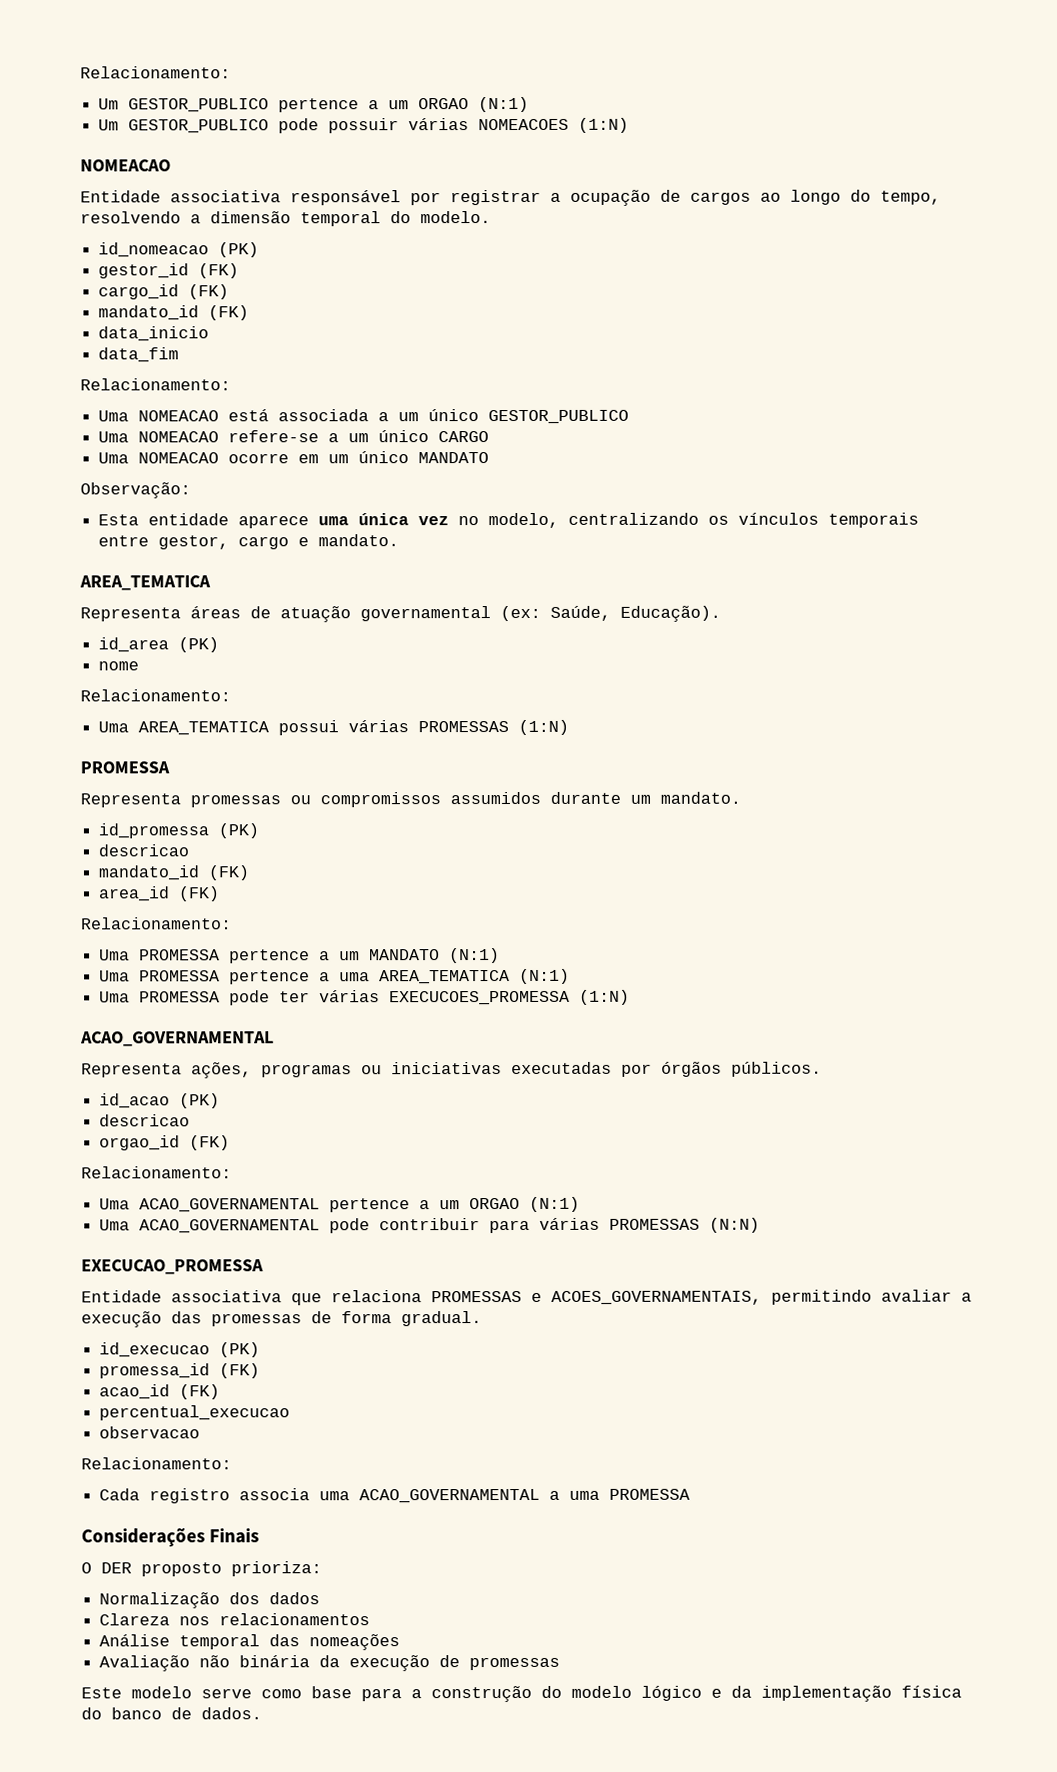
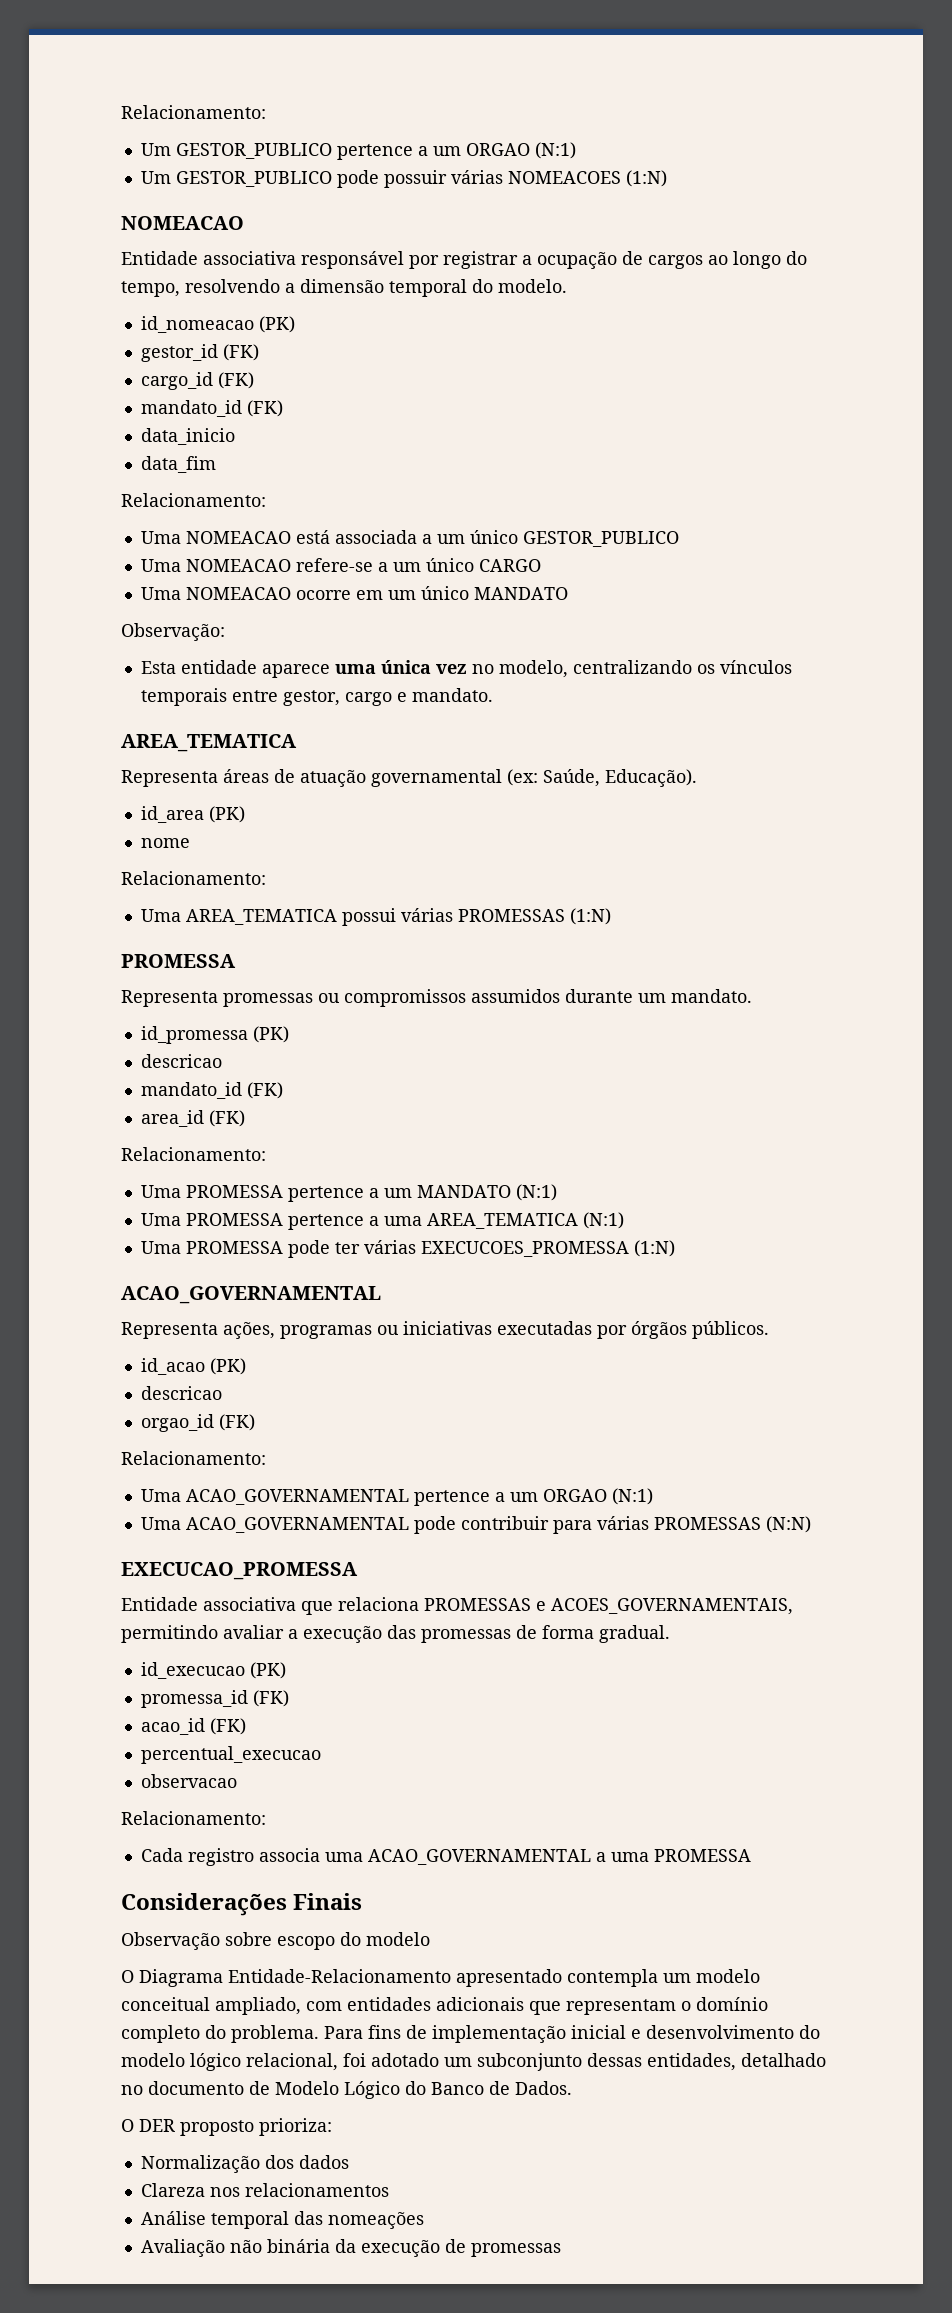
+ Observação sobre escopo do modelo
+ O Diagrama Entidade-Relacionamento apresentado contempla um modelo conceitual ampliado, com entidades adicionais que representam o domínio completo do problema. Para fins de implementação inicial e desenvolvimento do modelo lógico relacional, foi adotado um subconjunto dessas entidades, detalhado no documento de Modelo Lógico do Banco de Dados.
- Este modelo serve como base para a construção do modelo lógico e da implementação física do banco de dados.

